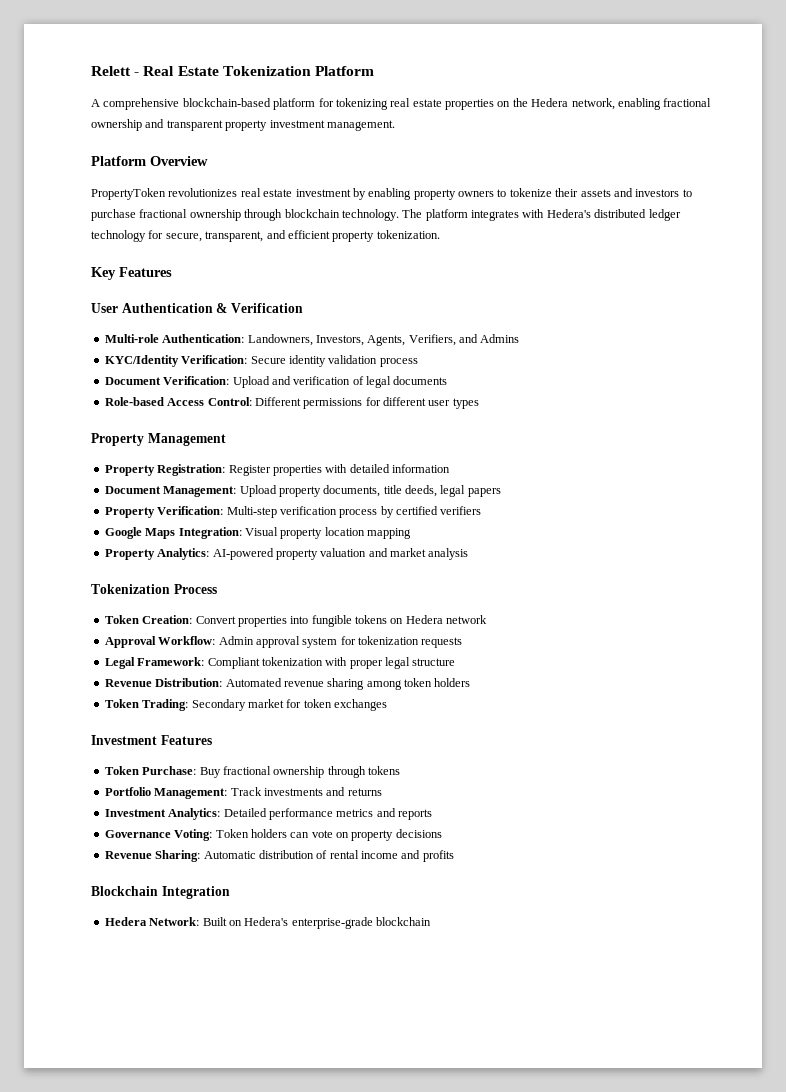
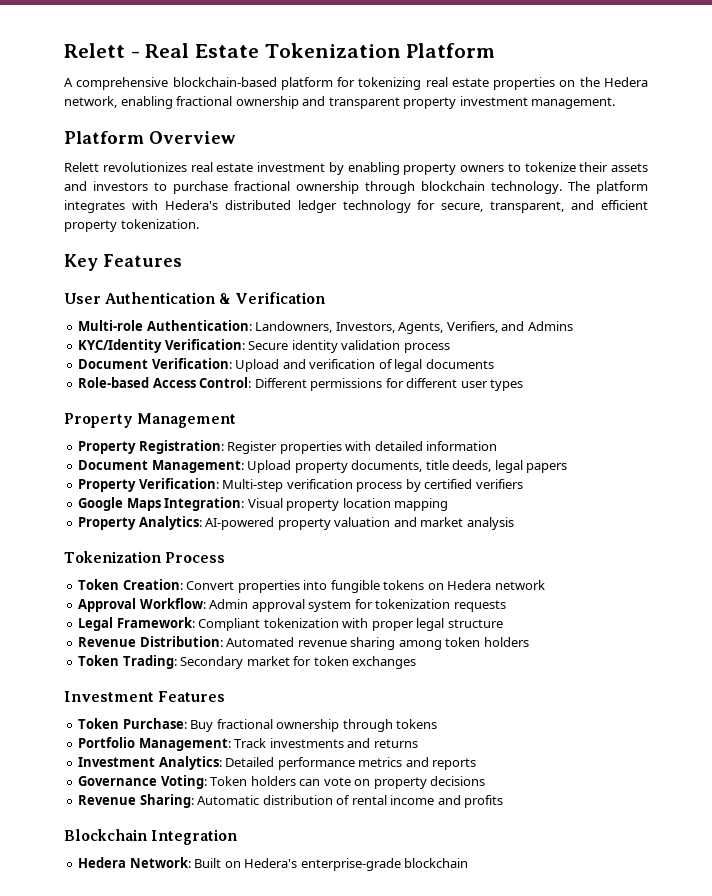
- PropertyToken revolutionizes real estate investment by enabling property owners to tokenize their assets and investors to purchase fractional ownership through blockchain technology.
+ Relett revolutionizes real estate investment by enabling property owners to tokenize their assets and investors to purchase fractional ownership through blockchain technology.

